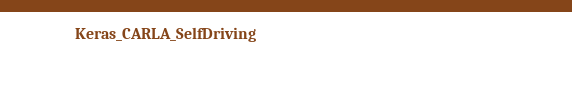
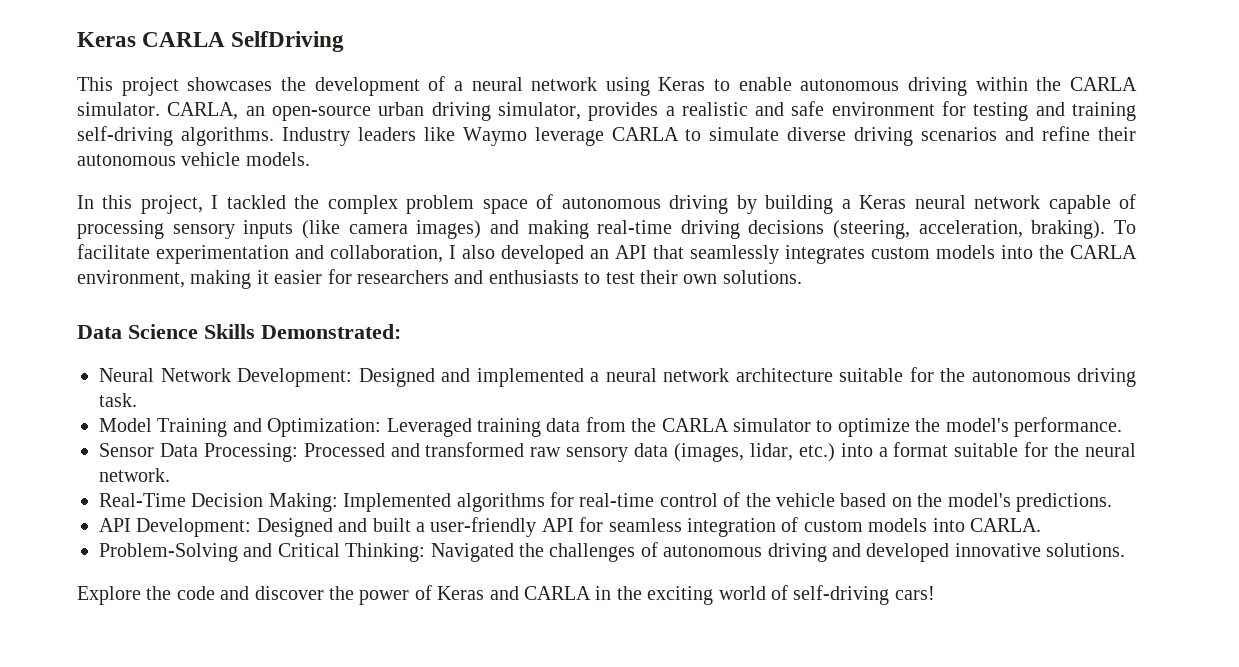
- Keras_CARLA_SelfDriving
+ Keras CARLA SelfDriving
+ This project showcases the development of a neural network using Keras to enable autonomous driving within the CARLA simulator. CARLA, an open-source urban driving simulator, provides a realistic and safe environment for testing and training self-driving algorithms. Industry leaders like Waymo leverage CARLA to simulate diverse driving scenarios and refine their autonomous vehicle models.
+ In this project, I tackled the complex problem space of autonomous driving by building a Keras neural network capable of processing sensory inputs (like camera images) and making real-time driving decisions (steering, acceleration, braking). To facilitate experimentation and collaboration, I also developed an API that seamlessly integrates custom models into the CARLA environment, making it easier for researchers and enthusiasts to test their own solutions.
+ Data Science Skills Demonstrated:
+ Neural Network Development: Designed and implemented a neural network architecture suitable for the autonomous driving task.
+ Model Training and Optimization: Leveraged training data from the CARLA simulator to optimize the model's performance.
+ Sensor Data Processing: Processed and transformed raw sensory data (images, lidar, etc.) into a format suitable for the neural network.
+ Real-Time Decision Making: Implemented algorithms for real-time control of the vehicle based on the model's predictions.
+ API Development: Designed and built a user-friendly API for seamless integration of custom models into CARLA.
+ Problem-Solving and Critical Thinking: Navigated the challenges of autonomous driving and developed innovative solutions.
+ Explore the code and discover the power of Keras and CARLA in the exciting world of self-driving cars!

